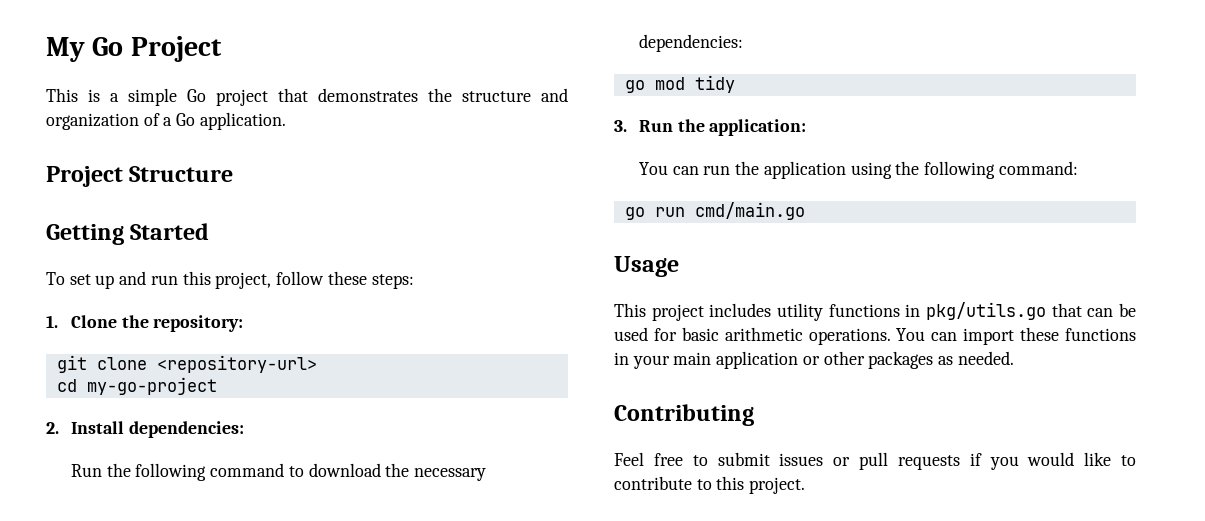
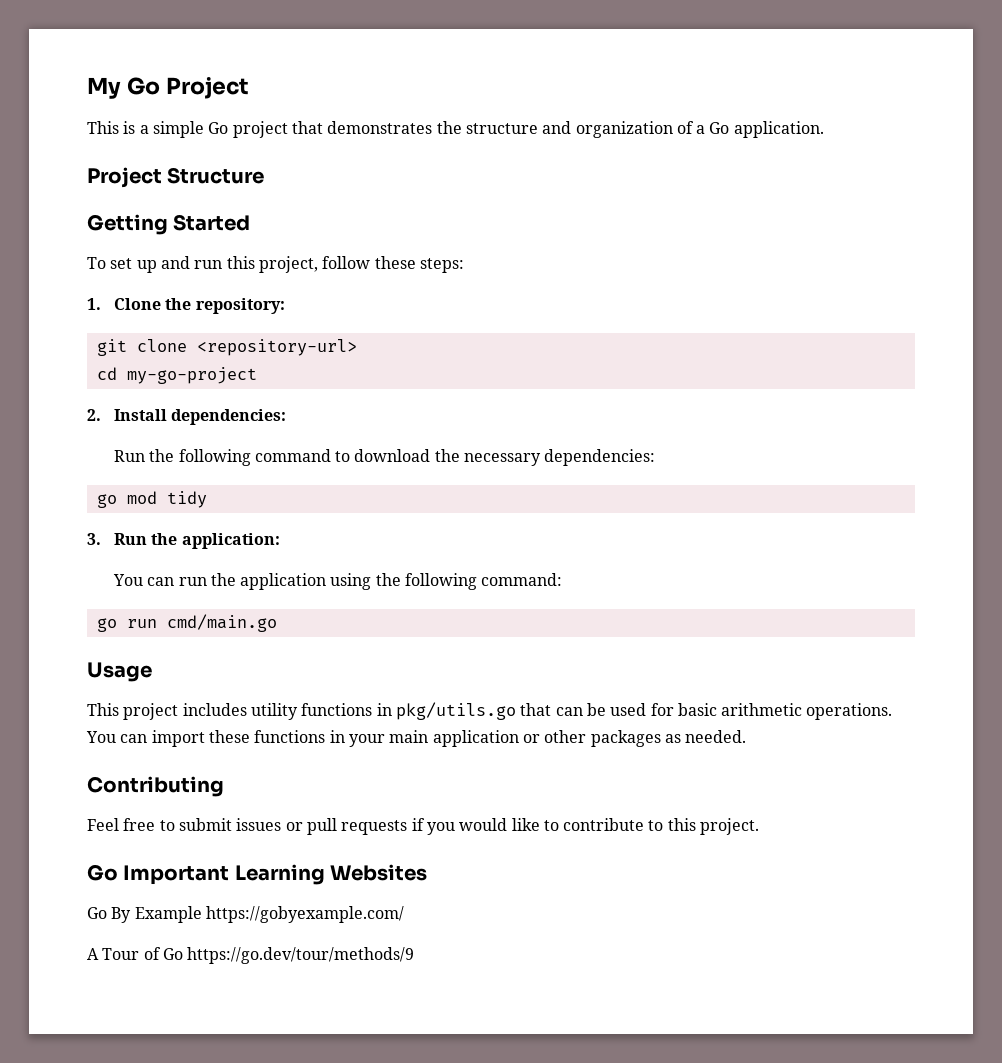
+ Go Important Learning Websites
+ Go By Example https://gobyexample.com/
+ A Tour of Go https://go.dev/tour/methods/9

